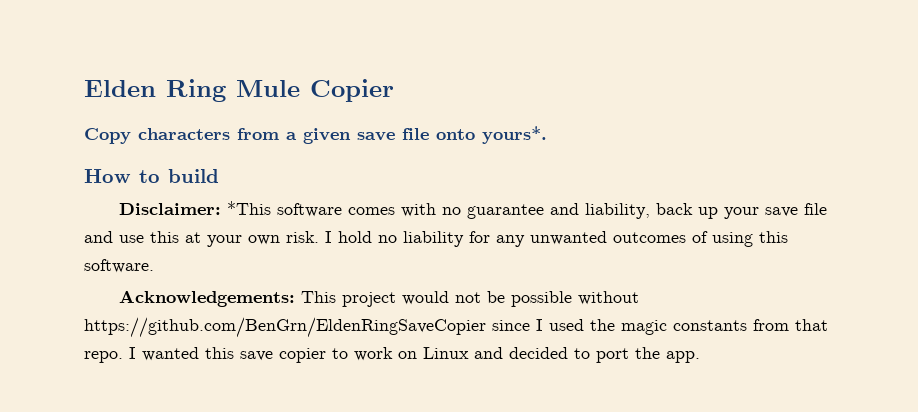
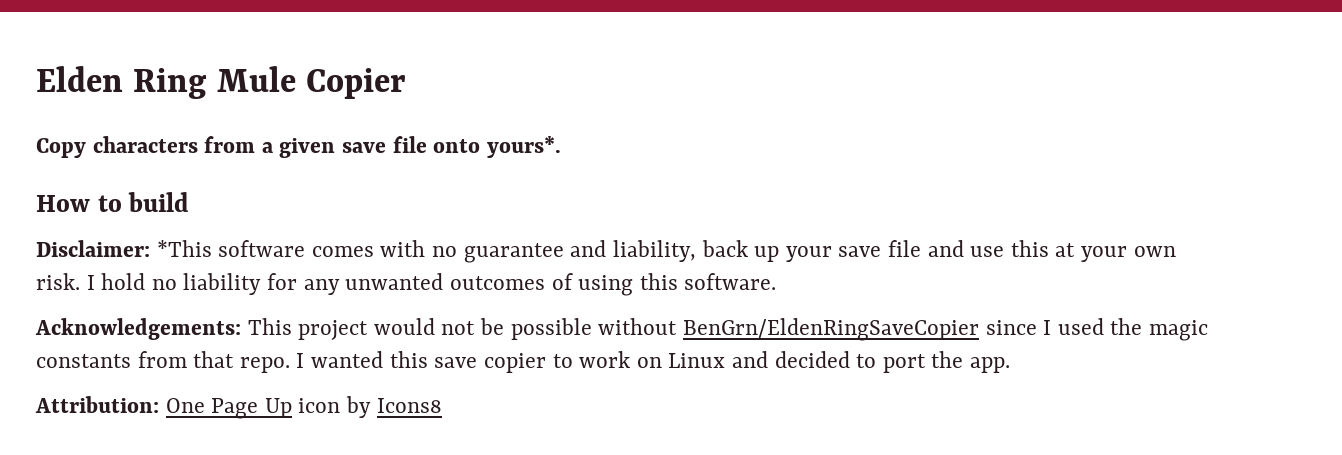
- Acknowledgements: This project would not be possible without https://github.com/BenGrn/EldenRingSaveCopier since I used the magic constants from that repo.
+ Acknowledgements: This project would not be possible without BenGrn/EldenRingSaveCopier since I used the magic constants from that repo.
+ Attribution: One Page Up icon by Icons8

